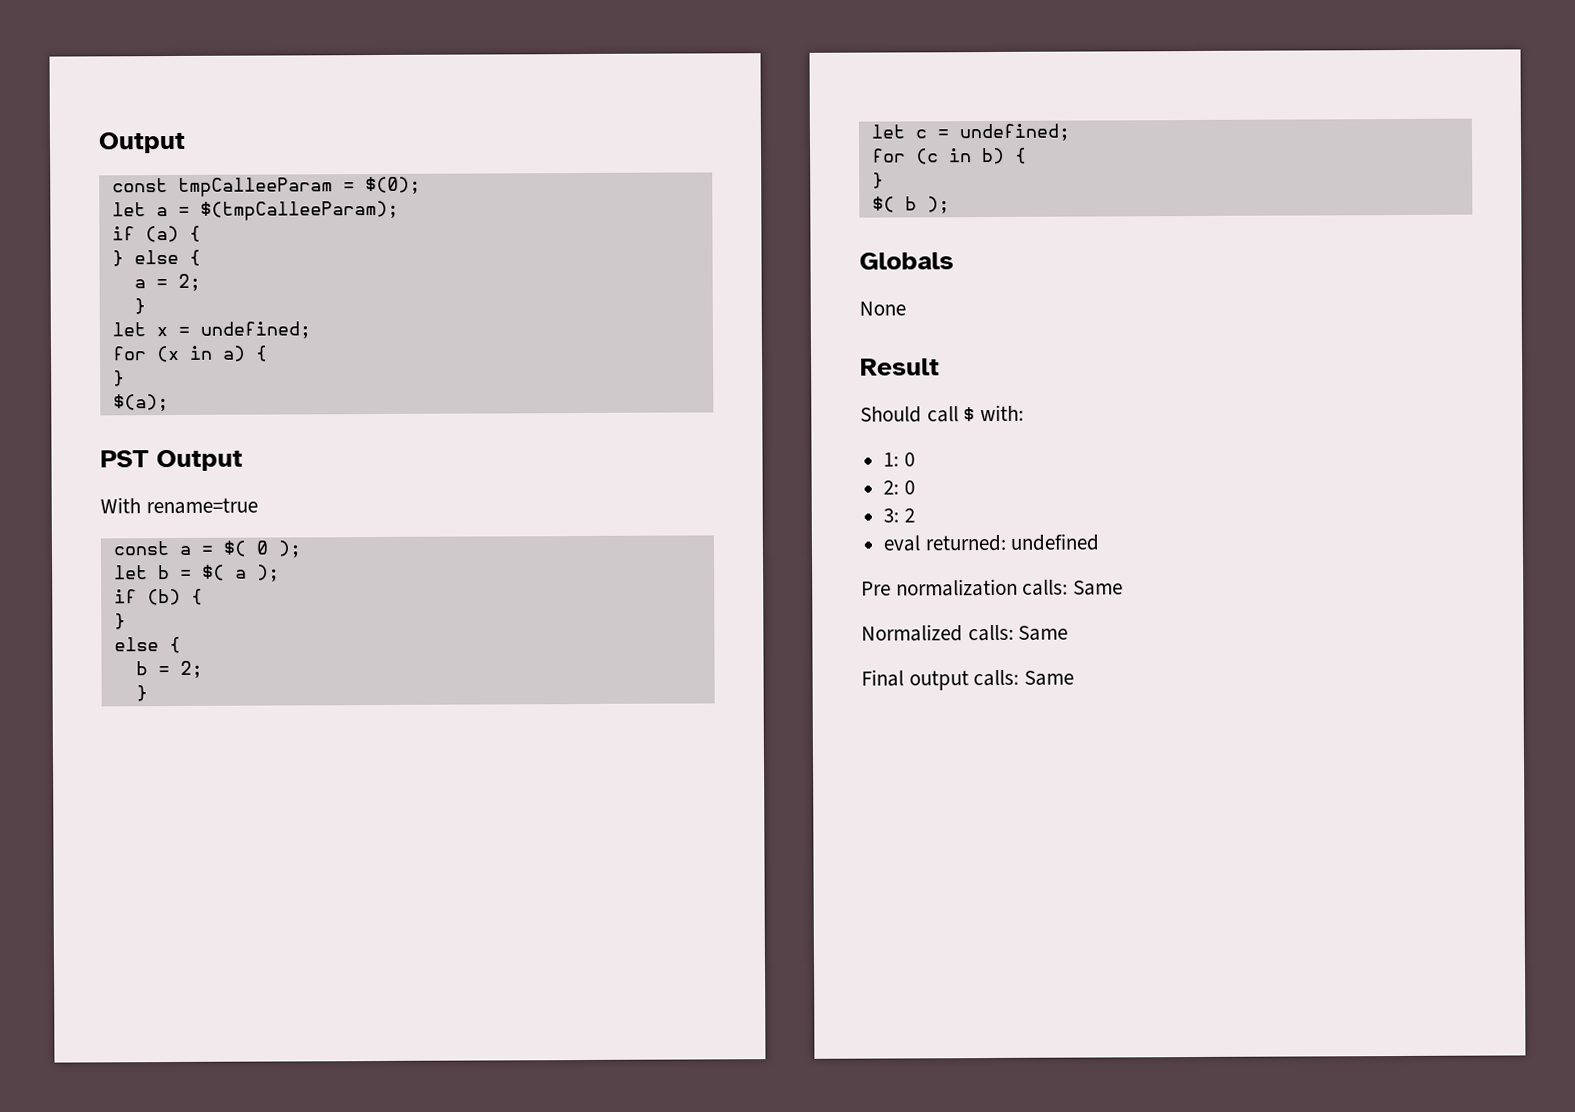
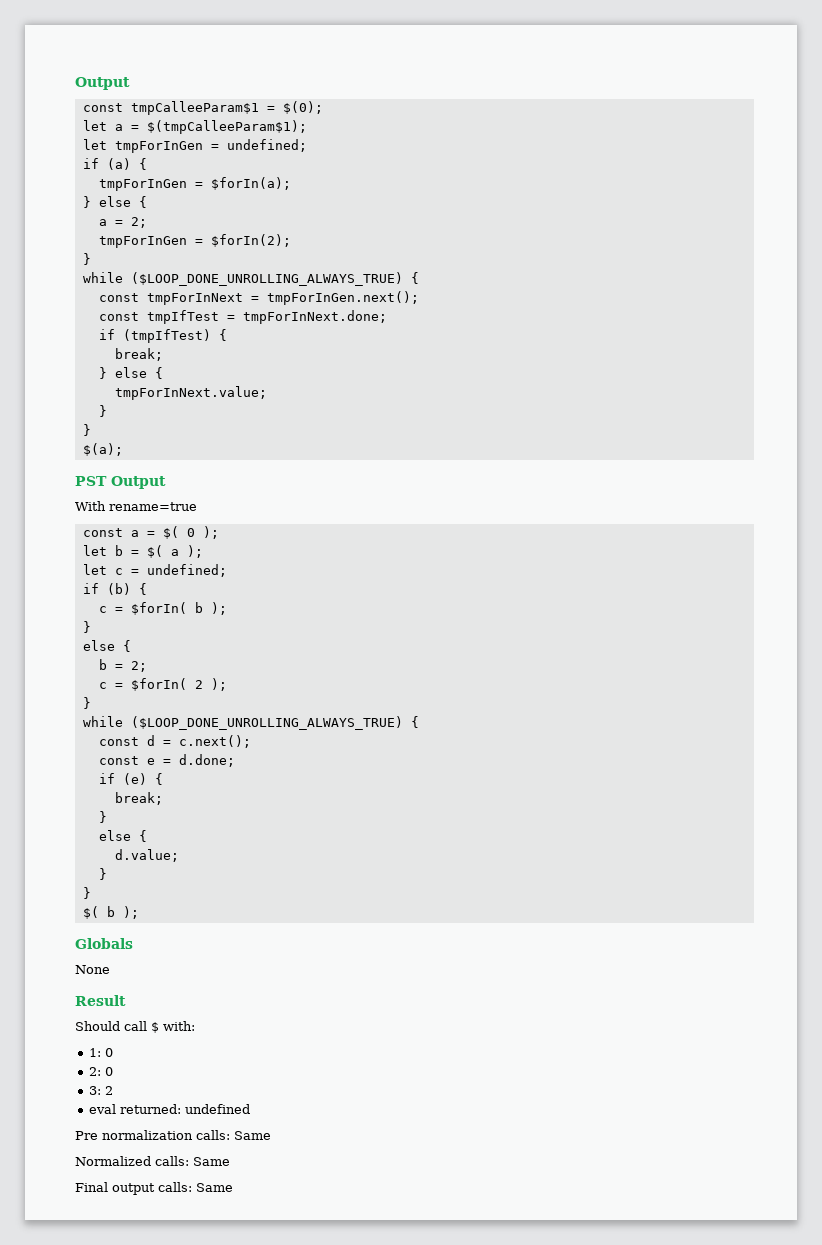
- const tmpCalleeParam = $(0);
+ const tmpCalleeParam$1 = $(0);
- let a = $(tmpCalleeParam);
+ let a = $(tmpCalleeParam$1);
+ let tmpForInGen = undefined;
+ tmpForInGen = $forIn(a);
  a = 2;
+ tmpForInGen = $forIn(2);
  }
- let x = undefined;
- for (x in a) {
+ while ($LOOP_DONE_UNROLLING_ALWAYS_TRUE) {
+ const tmpForInNext = tmpForInGen.next();
+ const tmpIfTest = tmpForInNext.done;
+ if (tmpIfTest) {
+ break;
+ } else {
+ tmpForInNext.value;
+ }
+ let c = undefined;
+ c = $forIn( b );
  b = 2;
+ c = $forIn( 2 );
  }
- let c = undefined;
- for (c in b) {
+ while ($LOOP_DONE_UNROLLING_ALWAYS_TRUE) {
+ const d = c.next();
+ const e = d.done;
+ if (e) {
+ break;
+ }
+ else {
+ d.value;
+ }

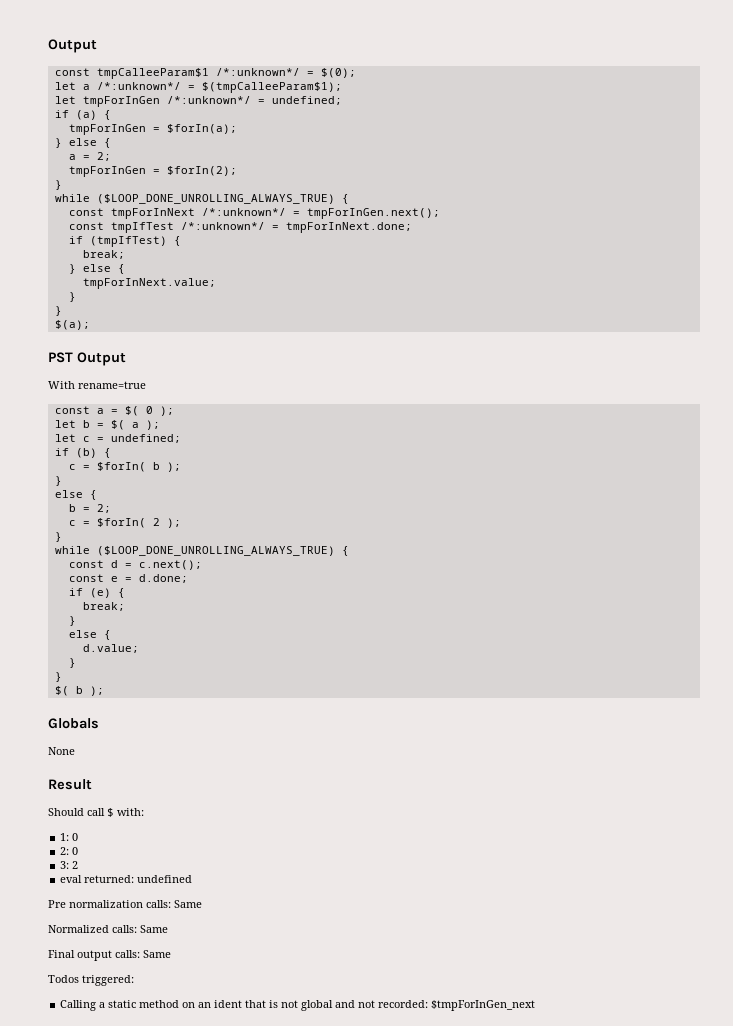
- const tmpCalleeParam$1 = $(0);
+ const tmpCalleeParam$1 /*:unknown*/ = $(0);
- let a = $(tmpCalleeParam$1);
+ let a /*:unknown*/ = $(tmpCalleeParam$1);
- let tmpForInGen = undefined;
+ let tmpForInGen /*:unknown*/ = undefined;
- const tmpForInNext = tmpForInGen.next();
+ const tmpForInNext /*:unknown*/ = tmpForInGen.next();
- const tmpIfTest = tmpForInNext.done;
+ const tmpIfTest /*:unknown*/ = tmpForInNext.done;
+ Todos triggered:
+ Calling a static method on an ident that is not global and not recorded: $tmpForInGen_next

